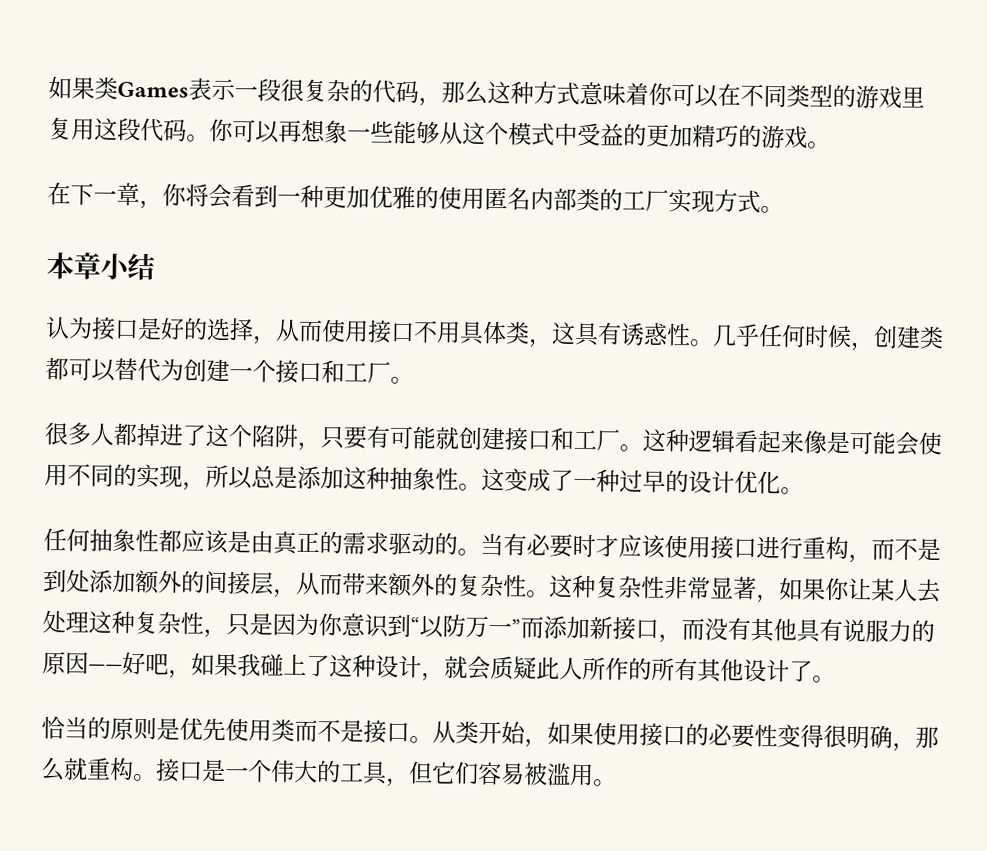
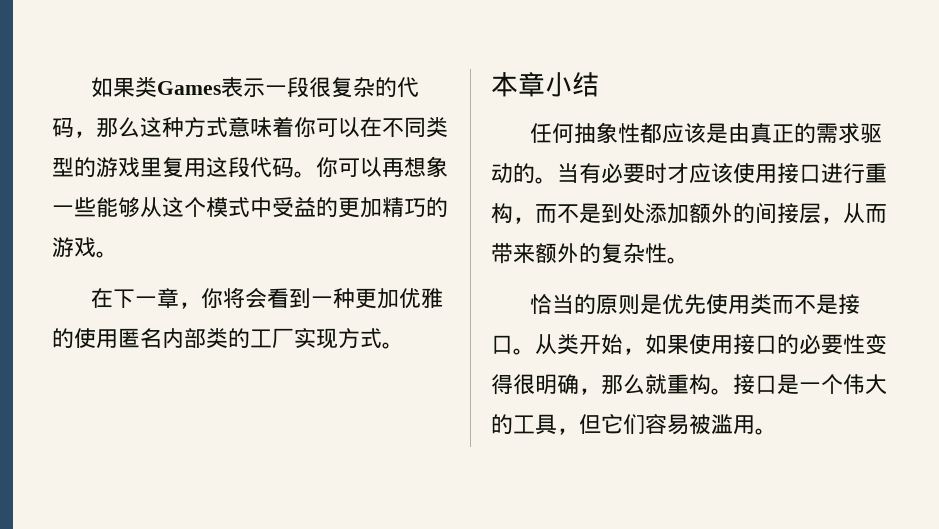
- 认为接口是好的选择，从而使用接口不用具体类，这具有诱惑性。几乎任何时候，创建类都可以替代为创建一个接口和工厂。
- 很多人都掉进了这个陷阱，只要有可能就创建接口和工厂。这种逻辑看起来像是可能会使用不同的实现，所以总是添加这种抽象性。这变成了一种过早的设计优化。
- 这种复杂性非常显著，如果你让某人去处理这种复杂性，只是因为你意识到“以防万一”而添加新接口，而没有其他具有说服力的原因——好吧，如果我碰上了这种设计，就会质疑此人所作的所有其他设计了。

